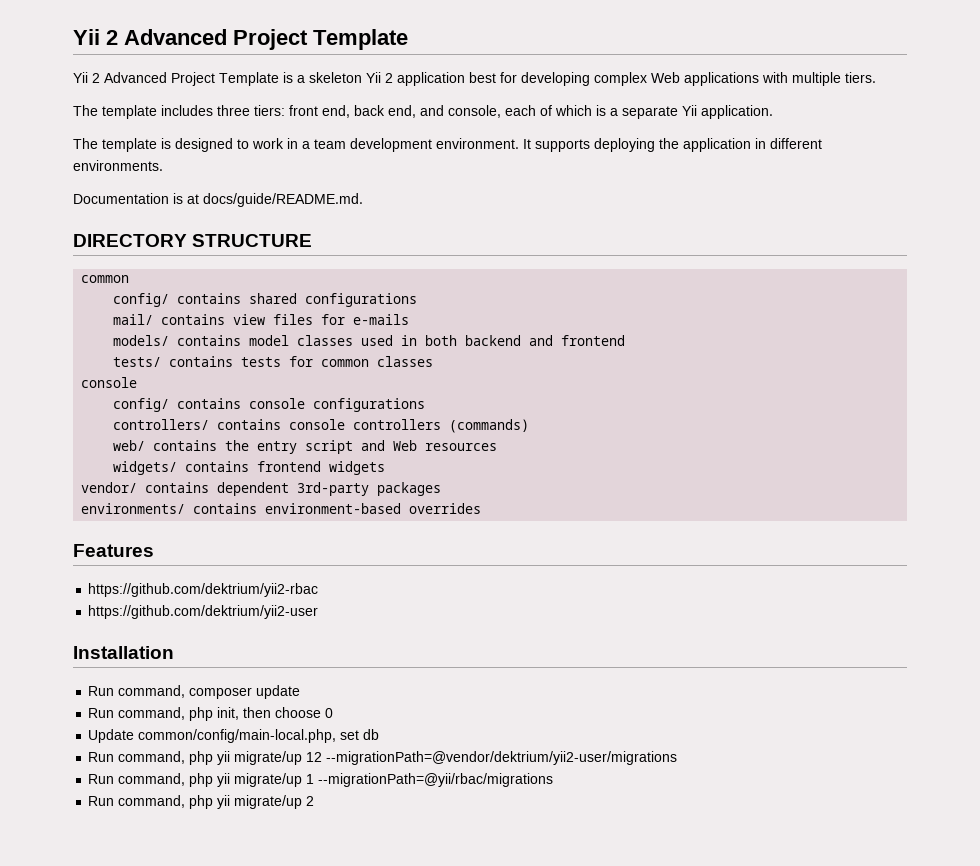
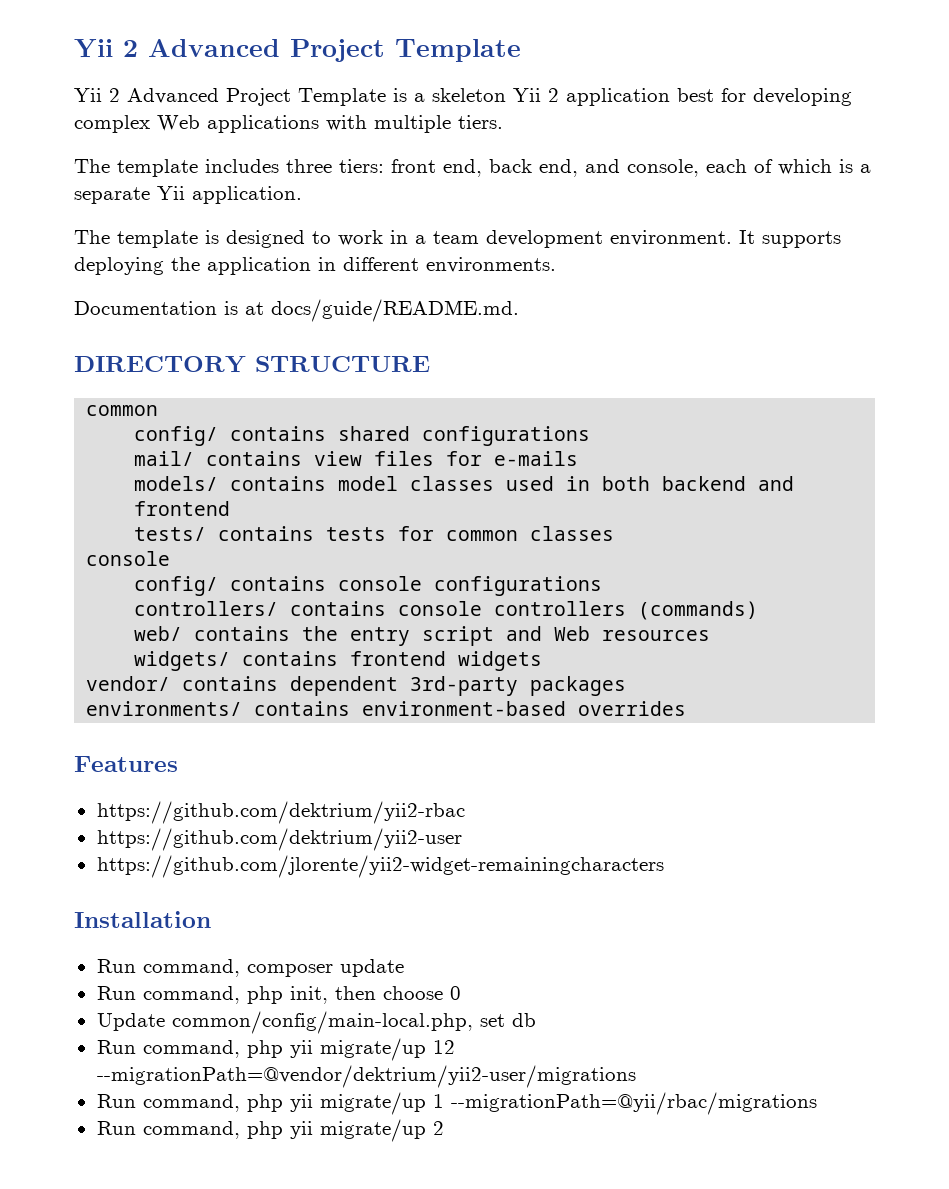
+ https://github.com/jlorente/yii2-widget-remainingcharacters

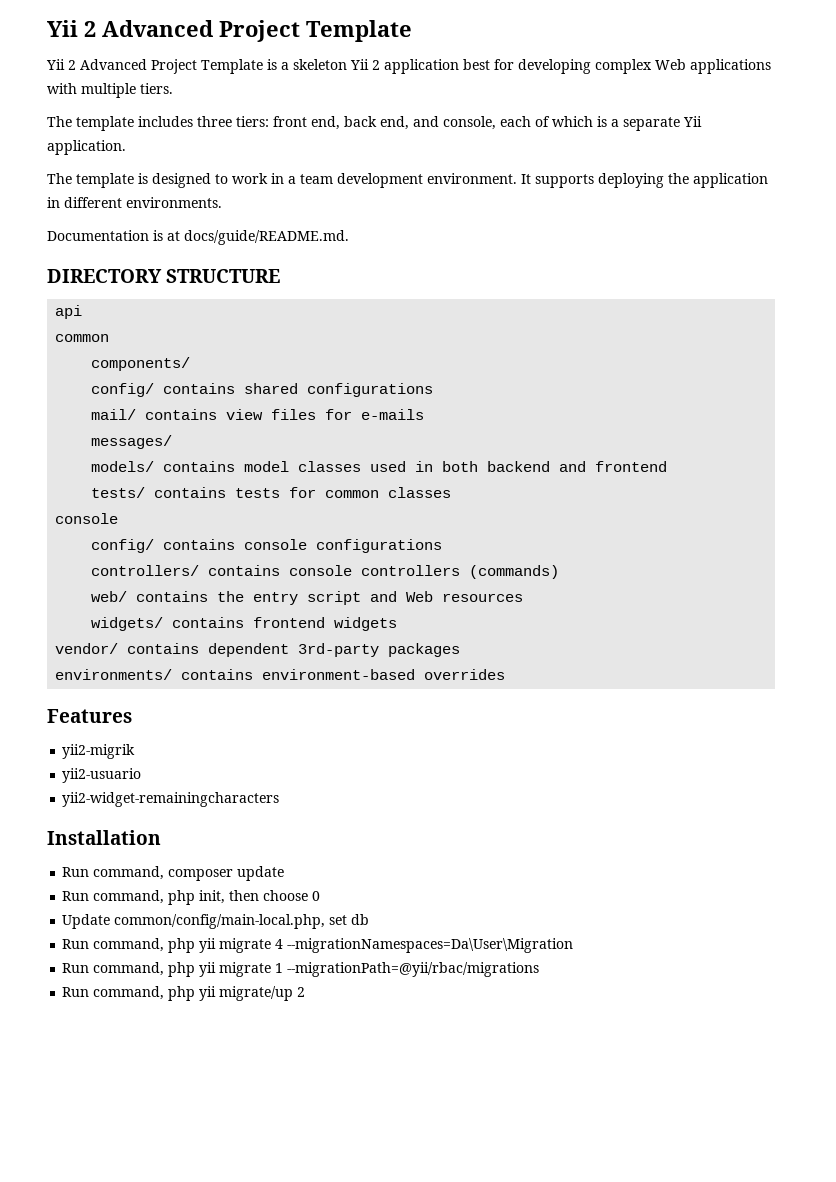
  DIRECTORY STRUCTURE
+ api
  common
+ components/
+ messages/
- https://github.com/dektrium/yii2-rbac
- https://github.com/dektrium/yii2-user
- https://github.com/jlorente/yii2-widget-remainingcharacters
+ yii2-migrik
+ yii2-usuario
+ yii2-widget-remainingcharacters
- Run command, php yii migrate/up 12 --migrationPath=@vendor/dektrium/yii2-user/migrations
- Run command, php yii migrate/up 1 --migrationPath=@yii/rbac/migrations
+ Run command, php yii migrate 4 --migrationNamespaces=Da\User\Migration
+ Run command, php yii migrate 1 --migrationPath=@yii/rbac/migrations

